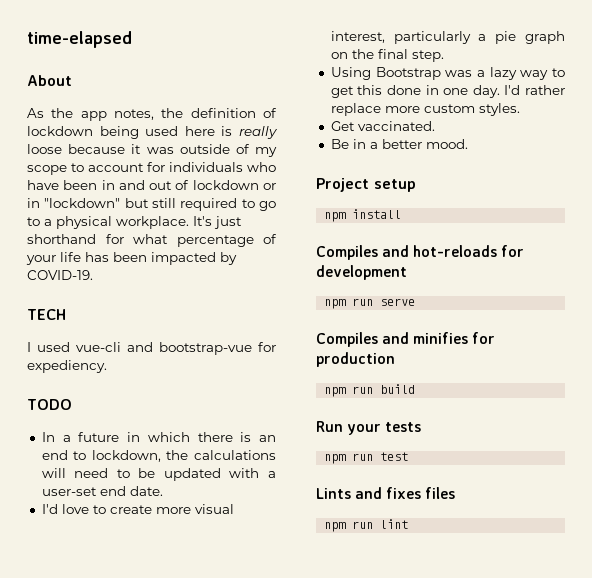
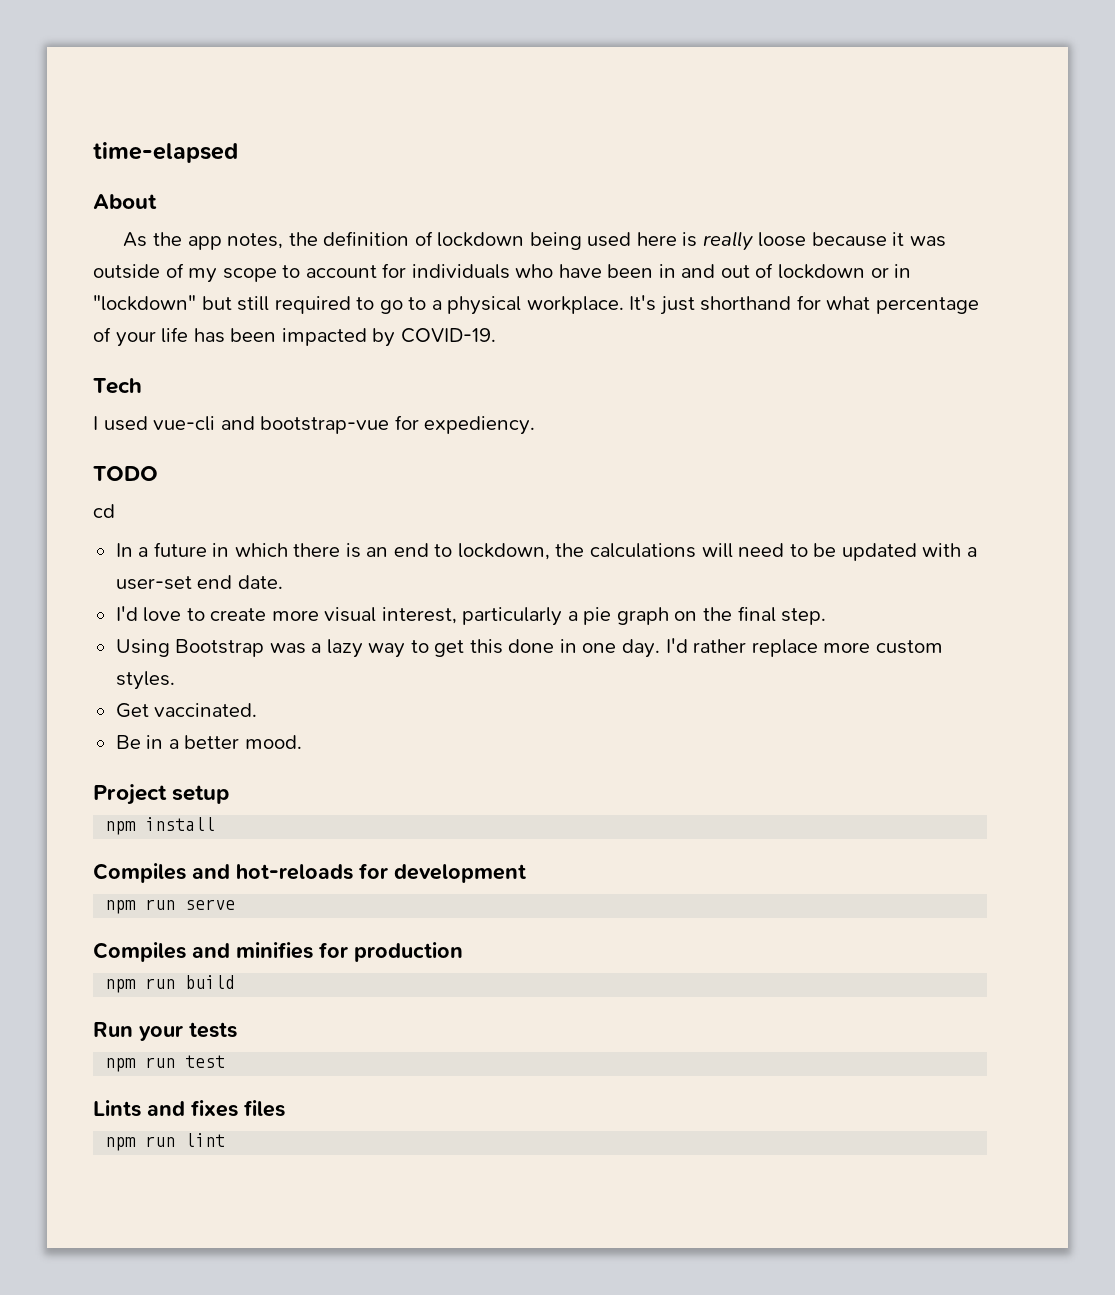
- TECH
+ Tech
+ cd

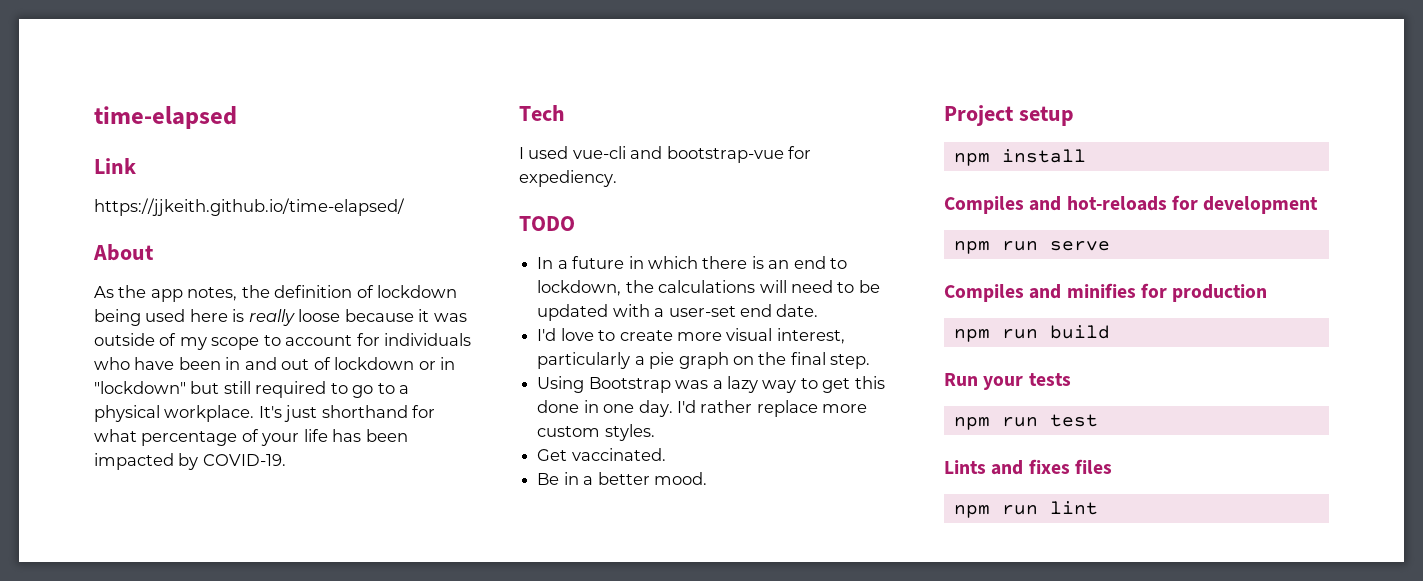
+ Link
+ https://jjkeith.github.io/time-elapsed/
- cd

